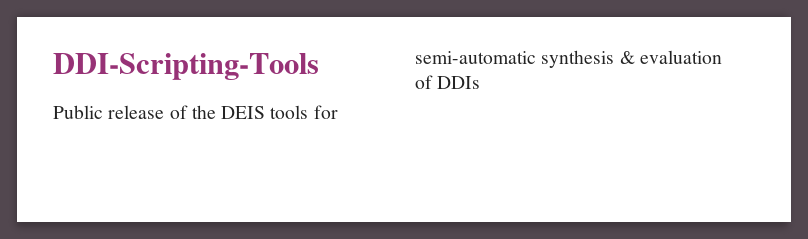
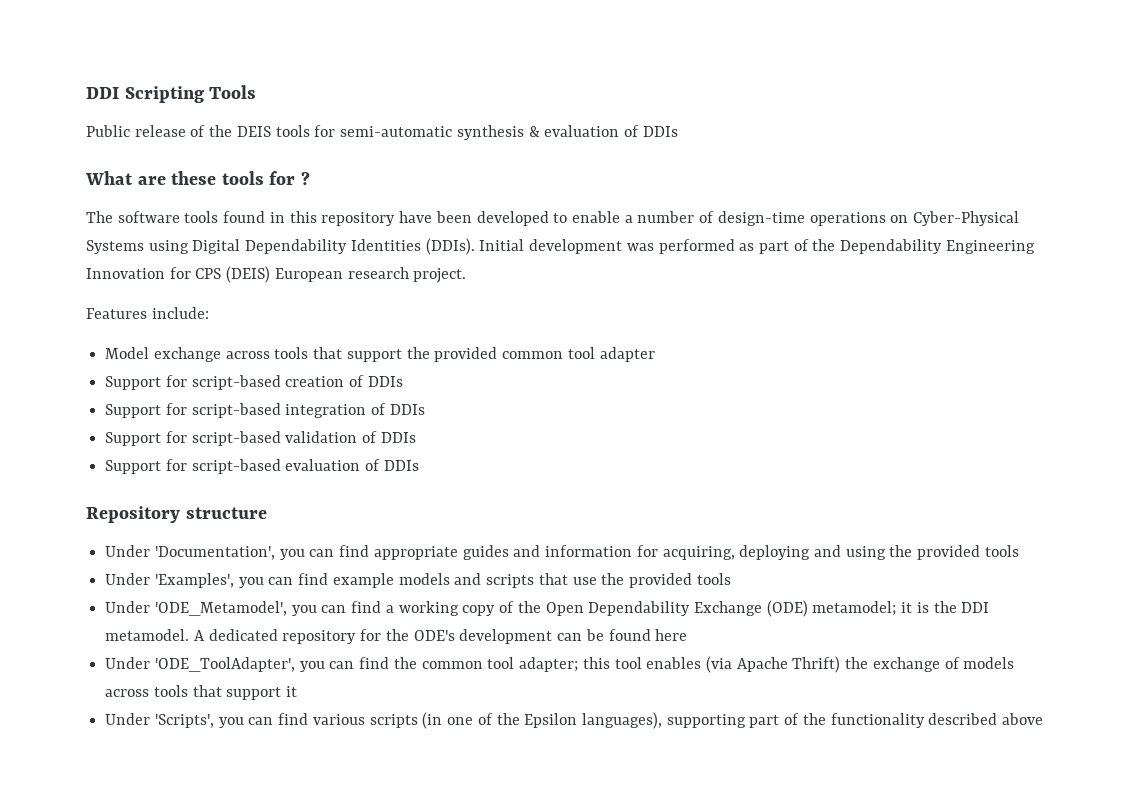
- DDI-Scripting-Tools
+ DDI Scripting Tools
+ What are these tools for ?
+ The software tools found in this repository have been developed to enable a number of design-time operations on Cyber-Physical Systems using Digital Dependability Identities (DDIs). Initial development was performed as part of the Dependability Engineering Innovation for CPS (DEIS) European research project.
+ Features include:
+ Model exchange across tools that support the provided common tool adapter
+ Support for script-based creation of DDIs
+ Support for script-based integration of DDIs
+ Support for script-based validation of DDIs
+ Support for script-based evaluation of DDIs
+ Repository structure
+ Under 'Documentation', you can find appropriate guides and information for acquiring, deploying and using the provided tools
+ Under 'Examples', you can find example models and scripts that use the provided tools
+ Under 'ODE_Metamodel', you can find a working copy of the Open Dependability Exchange (ODE) metamodel; it is the DDI metamodel. A dedicated repository for the ODE's development can be found here
+ Under 'ODE_ToolAdapter', you can find the common tool adapter; this tool enables (via Apache Thrift) the exchange of models across tools that support it
+ Under 'Scripts', you can find various scripts (in one of the Epsilon languages), supporting part of the functionality described above

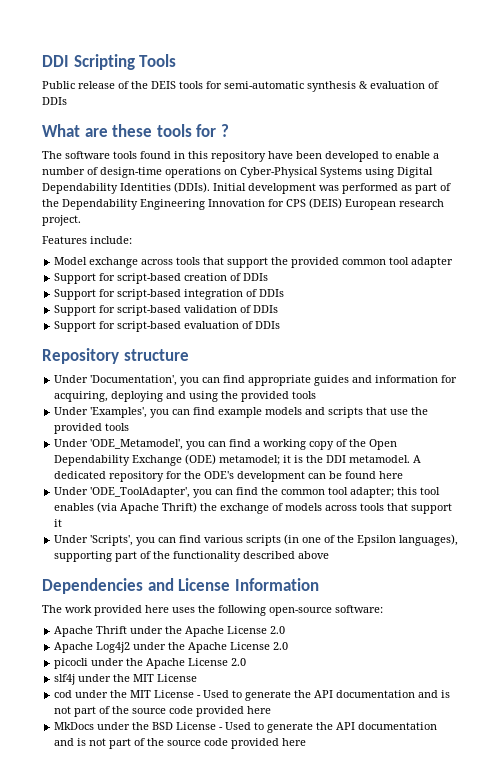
+ Dependencies and License Information
+ The work provided here uses the following open-source software:
+ Apache Thrift under the Apache License 2.0
+ Apache Log4j2 under the Apache License 2.0
+ picocli under the Apache License 2.0
+ slf4j under the MIT License
+ cod under the MIT License - Used to generate the API documentation and is not part of the source code provided here
+ MkDocs under the BSD License - Used to generate the API documentation and is not part of the source code provided here

